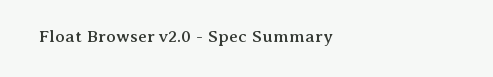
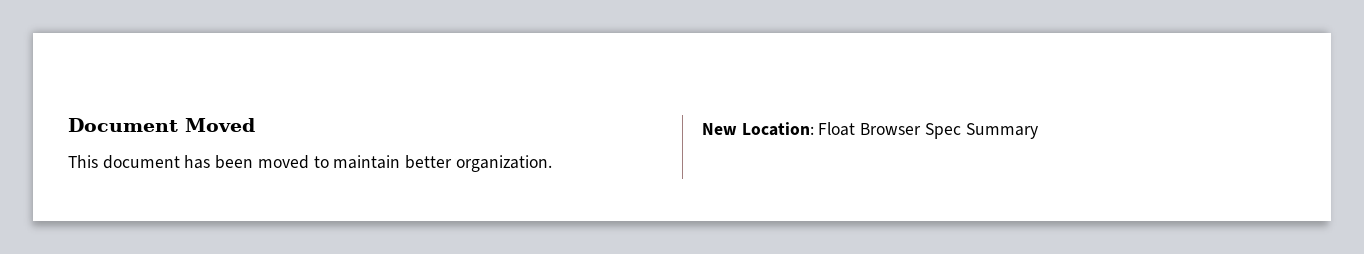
- Float Browser v2.0 - Spec Summary
+ Document Moved
+ This document has been moved to maintain better organization.
+ New Location: Float Browser Spec Summary

